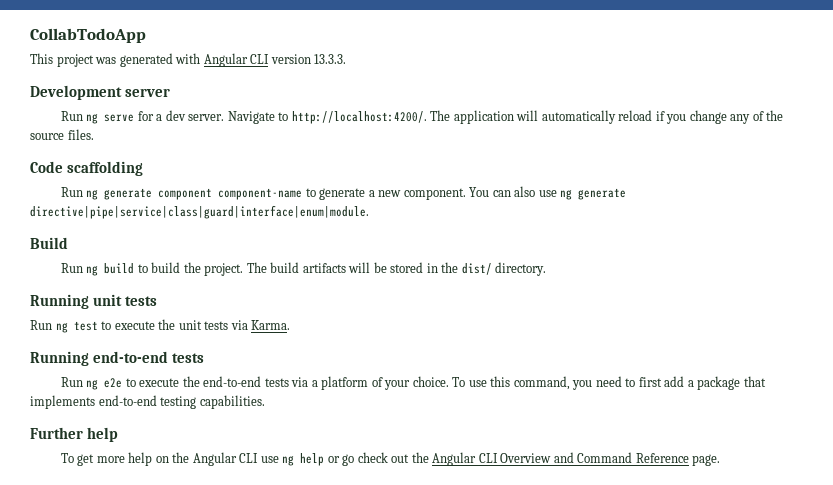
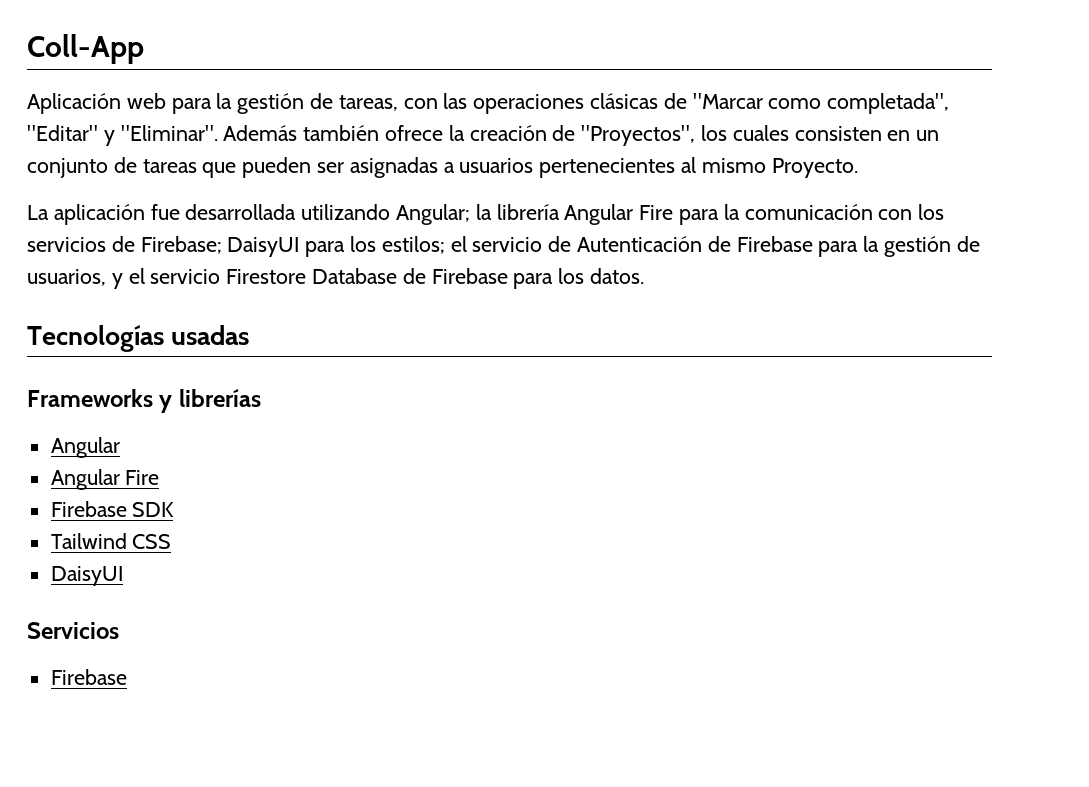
- CollabTodoApp
- This project was generated with Angular CLI version 13.3.3.
- Development server
- Run ng serve for a dev server. Navigate to http://localhost:4200/. The application will automatically reload if you change any of the source files.
- Code scaffolding
- Run ng generate component component-name to generate a new component. You can also use ng generate directive|pipe|service|class|guard|interface|enum|module.
- Build
- Run ng build to build the project. The build artifacts will be stored in the dist/ directory.
- Running unit tests
- Run ng test to execute the unit tests via Karma.
- Running end-to-end tests
- Run ng e2e to execute the end-to-end tests via a platform of your choice. To use this command, you need to first add a package that implements end-to-end testing capabilities.
- Further help
- To get more help on the Angular CLI use ng help or go check out the Angular CLI Overview and Command Reference page.
+ Coll-App
+ Aplicación web para la gestión de tareas, con las operaciones clásicas de "Marcar como completada", "Editar" y "Eliminar". Además también ofrece la creación de "Proyectos", los cuales consisten en un conjunto de tareas que pueden ser asignadas a usuarios pertenecientes al mismo Proyecto.
+ La aplicación fue desarrollada utilizando Angular; la librería Angular Fire para la comunicación con los servicios de Firebase; DaisyUI para los estilos; el servicio de Autenticación de Firebase para la gestión de usuarios, y el servicio Firestore Database de Firebase para los datos.
+ Tecnologías usadas
+ Frameworks y librerías
+ Angular
+ Angular Fire
+ Firebase SDK
+ Tailwind CSS
+ DaisyUI
+ Servicios
+ Firebase

